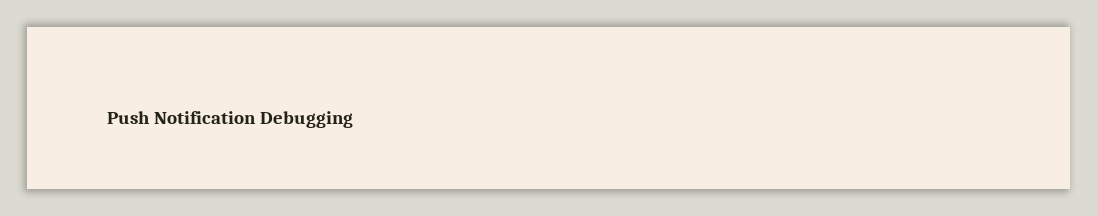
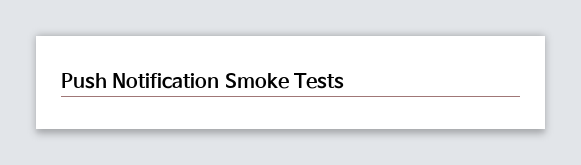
- Push Notification Debugging
+ Push Notification Smoke Tests

